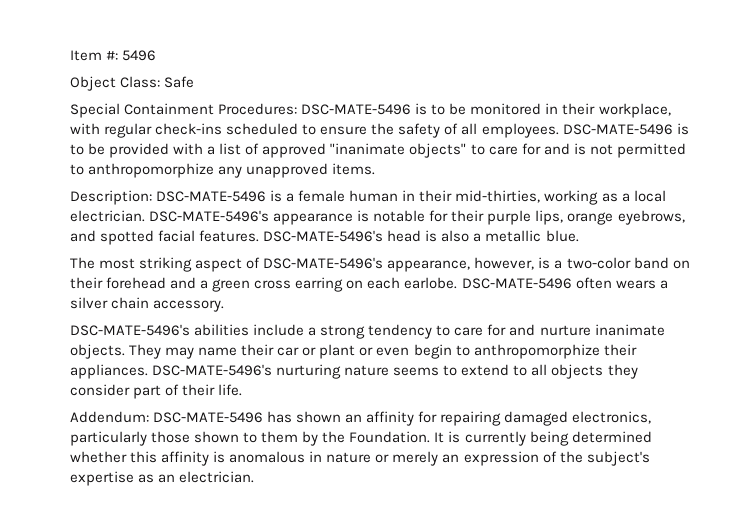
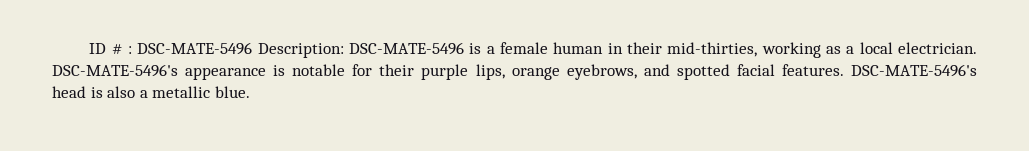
- Item #: 5496
- Object Class: Safe
- Special Containment Procedures: DSC-MATE-5496 is to be monitored in their workplace, with regular check-ins scheduled to ensure the safety of all employees. DSC-MATE-5496 is to be provided with a list of approved "inanimate objects" to care for and is not permitted to anthropomorphize any unapproved items.
- Description: DSC-MATE-5496 is a female human in their mid-thirties, working as a local electrician.
+ ID # : DSC-MATE-5496 Description: DSC-MATE-5496 is a female human in their mid-thirties, working as a local electrician.
- The most striking aspect of DSC-MATE-5496's appearance, however, is a two-color band on their forehead and a green cross earring on each earlobe. DSC-MATE-5496 often wears a silver chain accessory.
- DSC-MATE-5496's abilities include a strong tendency to care for and nurture inanimate objects. They may name their car or plant or even begin to anthropomorphize their appliances. DSC-MATE-5496's nurturing nature seems to extend to all objects they consider part of their life.
- Addendum: DSC-MATE-5496 has shown an affinity for repairing damaged electronics, particularly those shown to them by the Foundation. It is currently being determined whether this affinity is anomalous in nature or merely an expression of the subject's expertise as an electrician.

